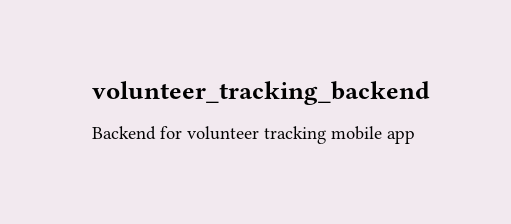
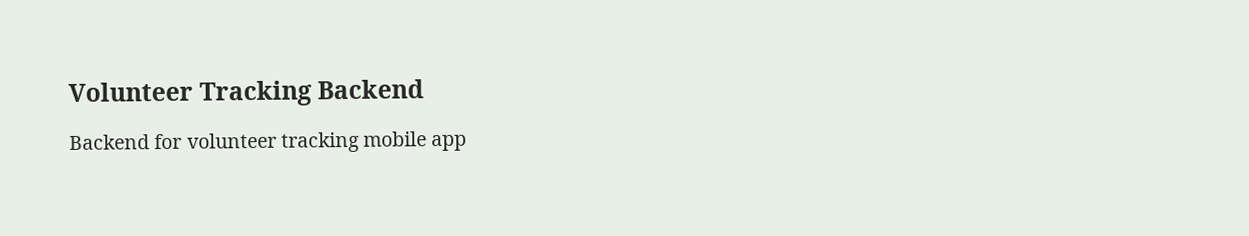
- volunteer_tracking_backend
+ Volunteer Tracking Backend

